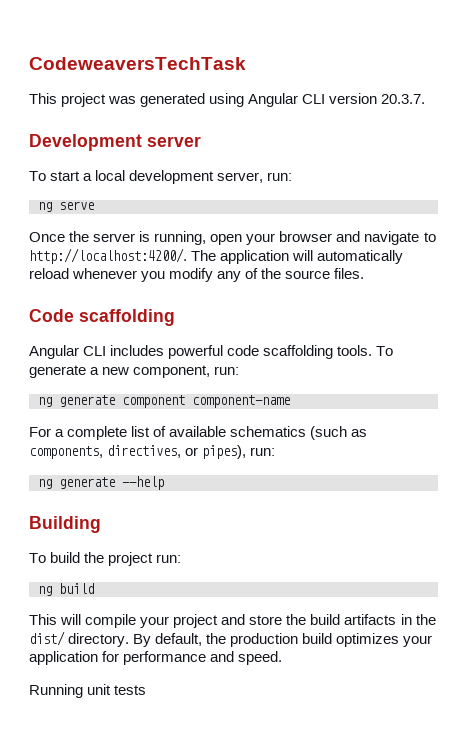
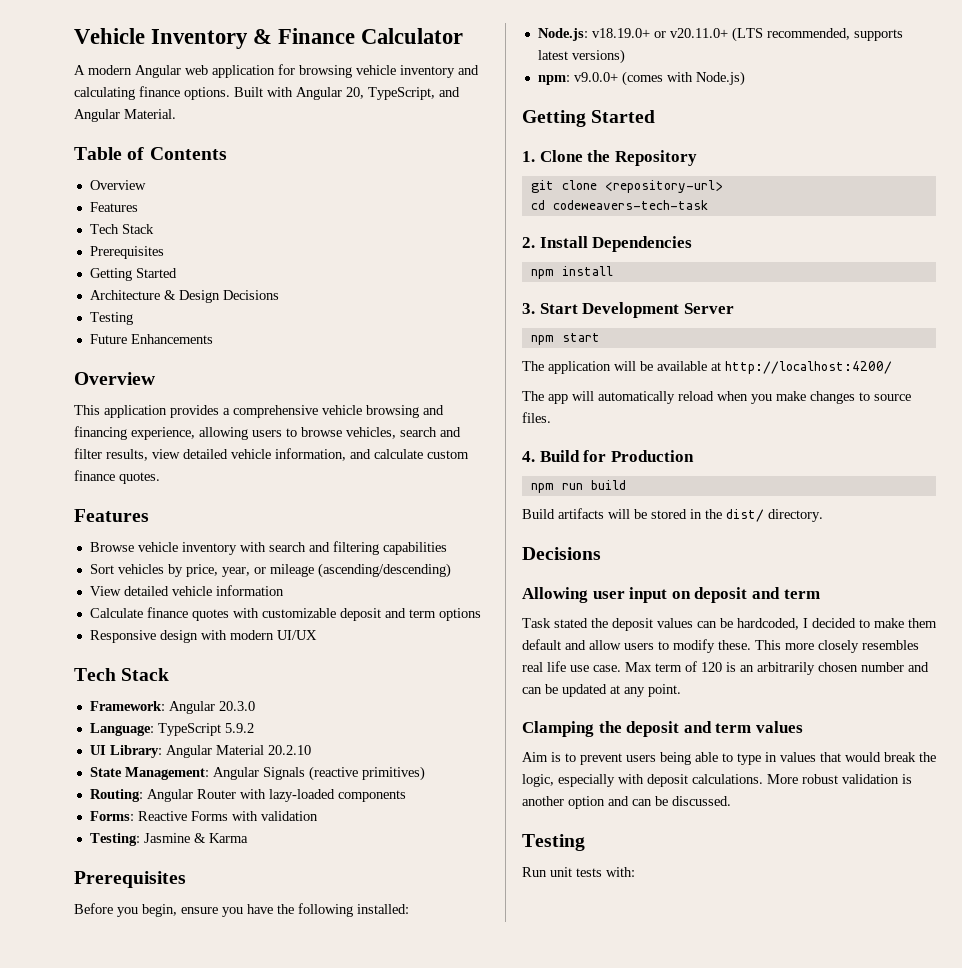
- CodeweaversTechTask
- This project was generated using Angular CLI version 20.3.7.
- Development server
- To start a local development server, run:
- ng serve
- Once the server is running, open your browser and navigate to http://localhost:4200/. The application will automatically reload whenever you modify any of the source files.
- Code scaffolding
- Angular CLI includes powerful code scaffolding tools. To generate a new component, run:
- ng generate component component-name
- For a complete list of available schematics (such as components, directives, or pipes), run:
- ng generate --help
- Building
- To build the project run:
- ng build
- This will compile your project and store the build artifacts in the dist/ directory. By default, the production build optimizes your application for performance and speed.
- Running unit tests
+ Vehicle Inventory & Finance Calculator
+ A modern Angular web application for browsing vehicle inventory and calculating finance options. Built with Angular 20, TypeScript, and Angular Material.
+ Table of Contents
+ Overview
+ Features
+ Tech Stack
+ Prerequisites
+ Getting Started
+ Architecture & Design Decisions
+ Testing
+ Future Enhancements
+ Overview
+ This application provides a comprehensive vehicle browsing and financing experience, allowing users to browse vehicles, search and filter results, view detailed vehicle information, and calculate custom finance quotes.
+ Features
+ Browse vehicle inventory with search and filtering capabilities
+ Sort vehicles by price, year, or mileage (ascending/descending)
+ View detailed vehicle information
+ Calculate finance quotes with customizable deposit and term options
+ Responsive design with modern UI/UX
+ Tech Stack
+ Framework: Angular 20.3.0
+ Language: TypeScript 5.9.2
+ UI Library: Angular Material 20.2.10
+ State Management: Angular Signals (reactive primitives)
+ Routing: Angular Router with lazy-loaded components
+ Forms: Reactive Forms with validation
+ Testing: Jasmine & Karma
+ Prerequisites
+ Before you begin, ensure you have the following installed:
+ Node.js: v18.19.0+ or v20.11.0+ (LTS recommended, supports latest versions)
+ npm: v9.0.0+ (comes with Node.js)
+ Getting Started
+ 1. Clone the Repository
+ git clone <repository-url>
+ cd codeweavers-tech-task
+ 2. Install Dependencies
+ npm install
+ 3. Start Development Server
+ npm start
+ The application will be available at http://localhost:4200/
+ The app will automatically reload when you make changes to source files.
+ 4. Build for Production
+ npm run build
+ Build artifacts will be stored in the dist/ directory.
+ Decisions
+ Allowing user input on deposit and term
+ Task stated the deposit values can be hardcoded, I decided to make them default and allow users to modify these. This more closely resembles real life use case. Max term of 120 is an arbitrarily chosen number and can be updated at any point.
+ Clamping the deposit and term values
+ Aim is to prevent users being able to type in values that would break the logic, especially with deposit calculations. More robust validation is another option and can be discussed.
+ Testing
+ Run unit tests with:

